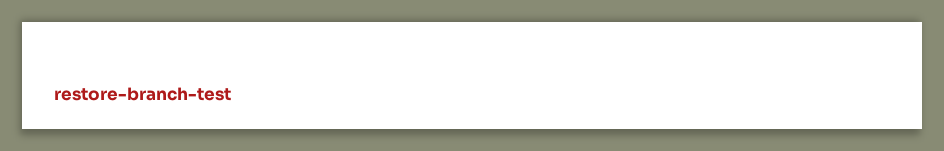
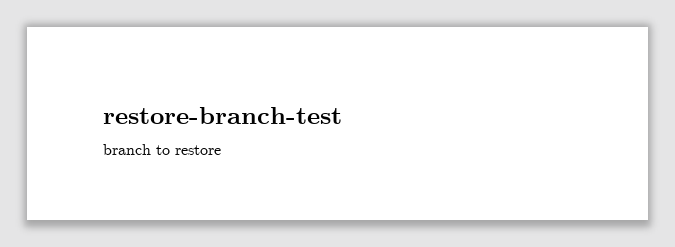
+ branch to restore

